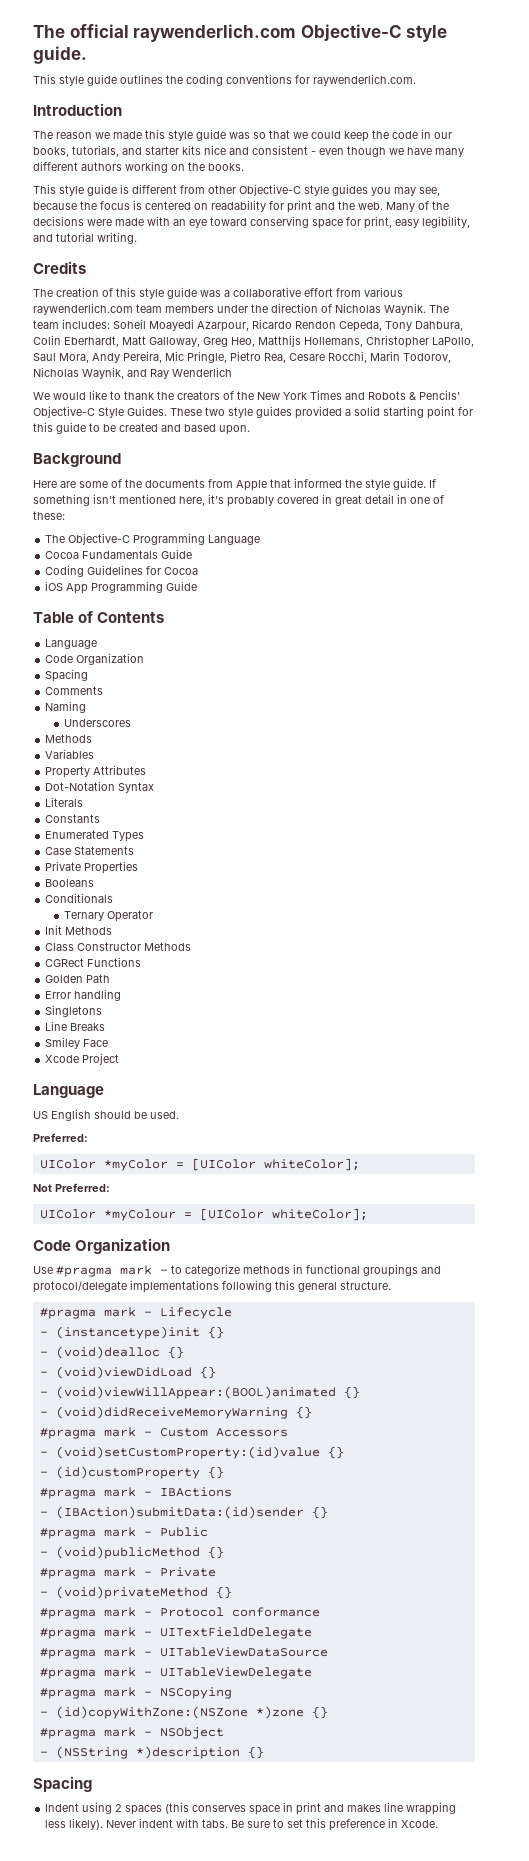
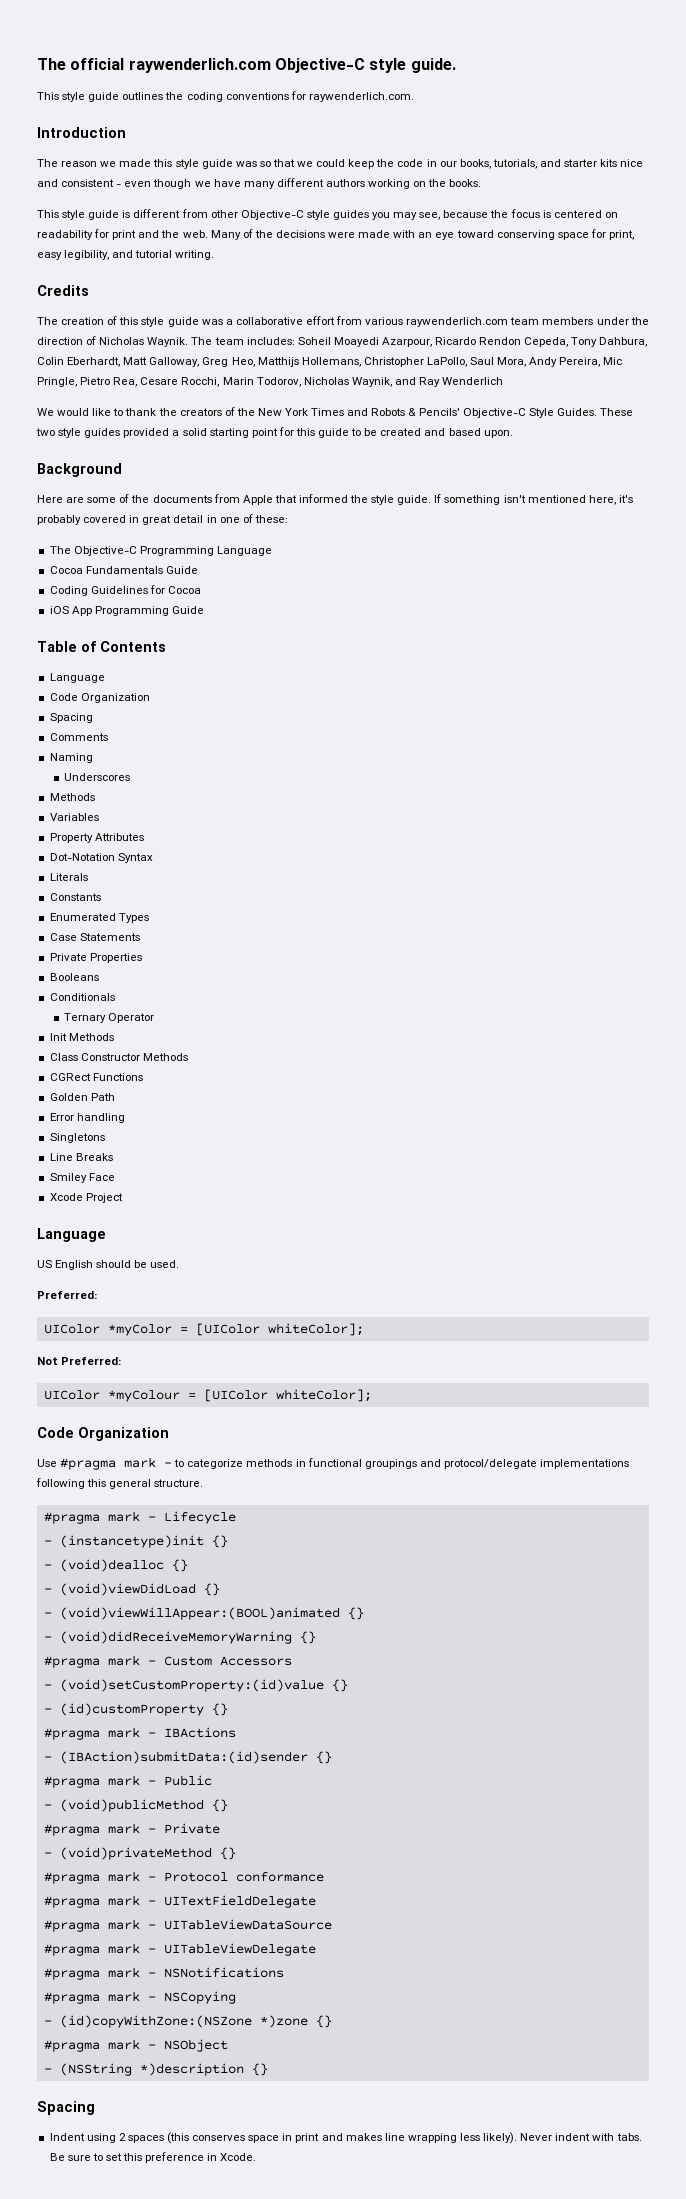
+ #pragma mark - NSNotifications

